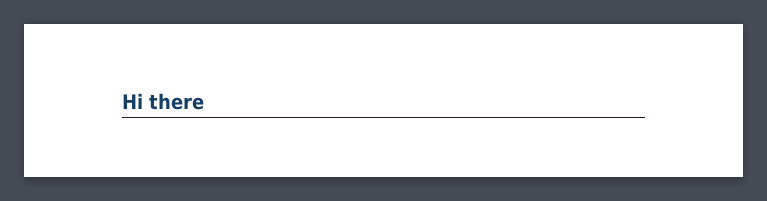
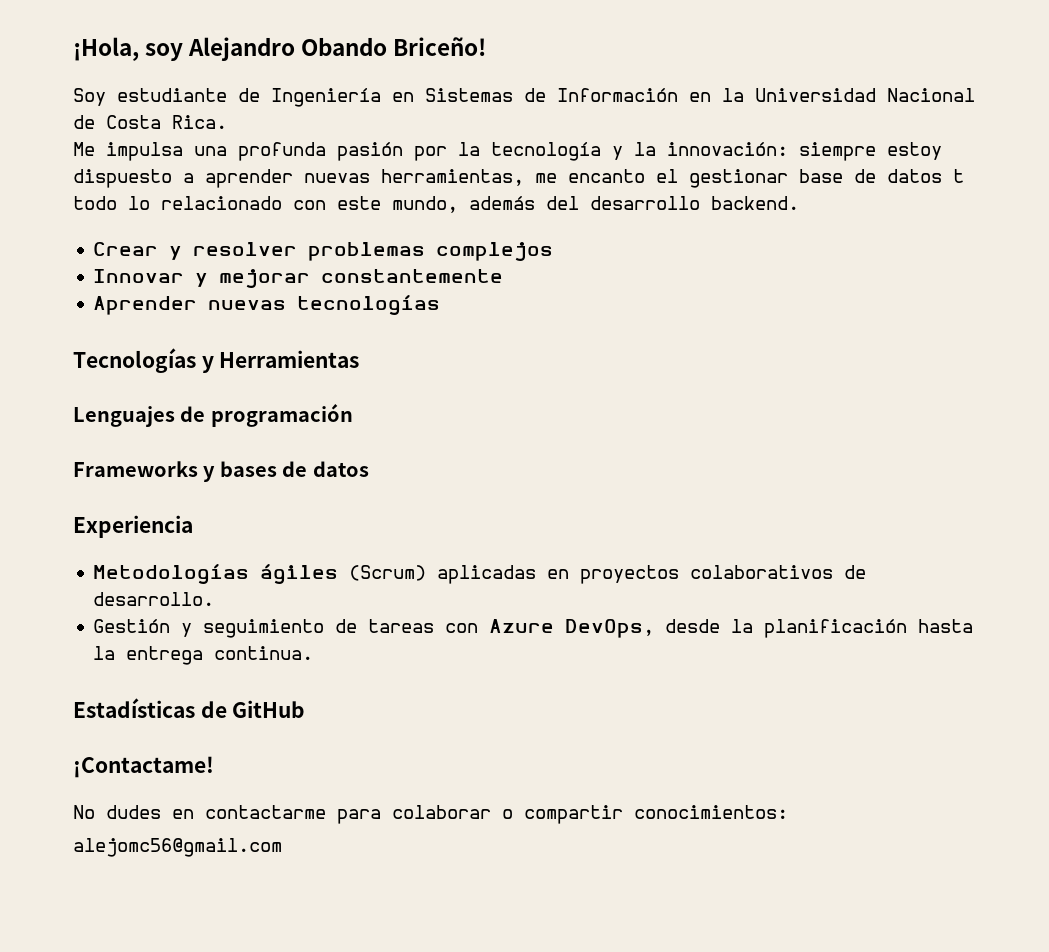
- Hi there
+ ¡Hola, soy Alejandro Obando Briceño!
+ Soy estudiante de Ingeniería en Sistemas de Información en la Universidad Nacional de Costa Rica.
+ Me impulsa una profunda pasión por la tecnología y la innovación: siempre estoy dispuesto a aprender nuevas herramientas, me encanto el gestionar base de datos t todo lo relacionado con este mundo, además del desarrollo backend.
+ Crear y resolver problemas complejos
+ Innovar y mejorar constantemente
+ Aprender nuevas tecnologías
+ Tecnologías y Herramientas
+ Lenguajes de programación
+ Frameworks y bases de datos
+ Experiencia
+ Metodologías ágiles (Scrum) aplicadas en proyectos colaborativos de desarrollo.
+ Gestión y seguimiento de tareas con Azure DevOps, desde la planificación hasta la entrega continua.
+ Estadísticas de GitHub
+ ¡Contactame!
+ No dudes en contactarme para colaborar o compartir conocimientos:
+ alejomc56@gmail.com

